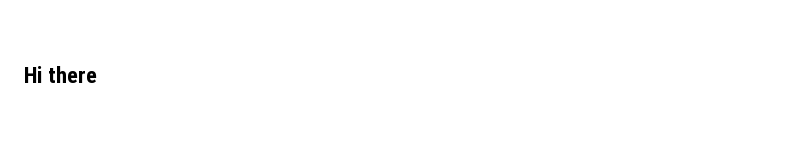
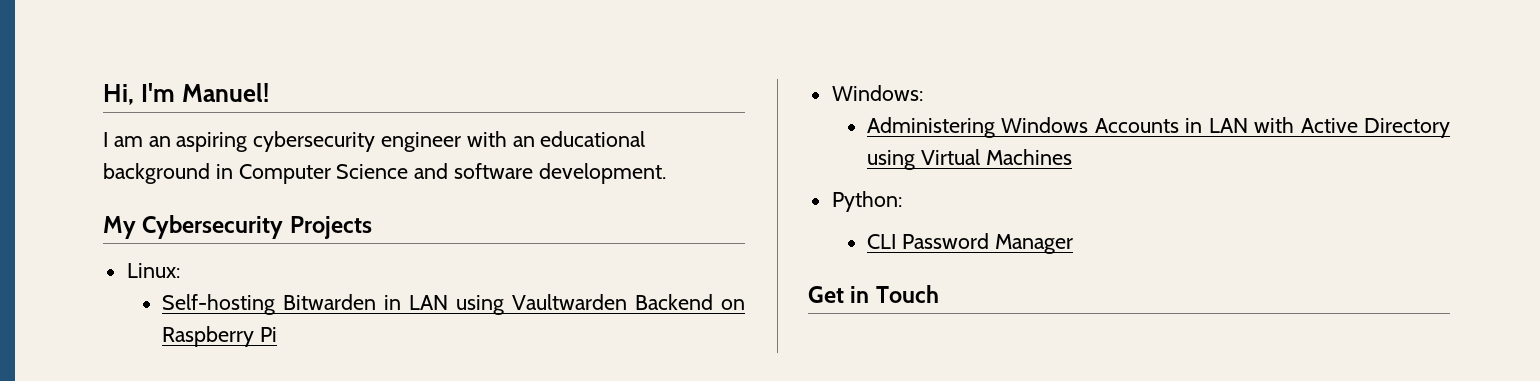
- Hi there
+ Hi, I'm Manuel!
+ I am an aspiring cybersecurity engineer with an educational background in Computer Science and software development.
+ My Cybersecurity Projects
+ Linux:
+ Self-hosting Bitwarden in LAN using Vaultwarden Backend on Raspberry Pi
+ Windows:
+ Administering Windows Accounts in LAN with Active Directory using Virtual Machines
+ Python:
+ CLI Password Manager
+ Get in Touch

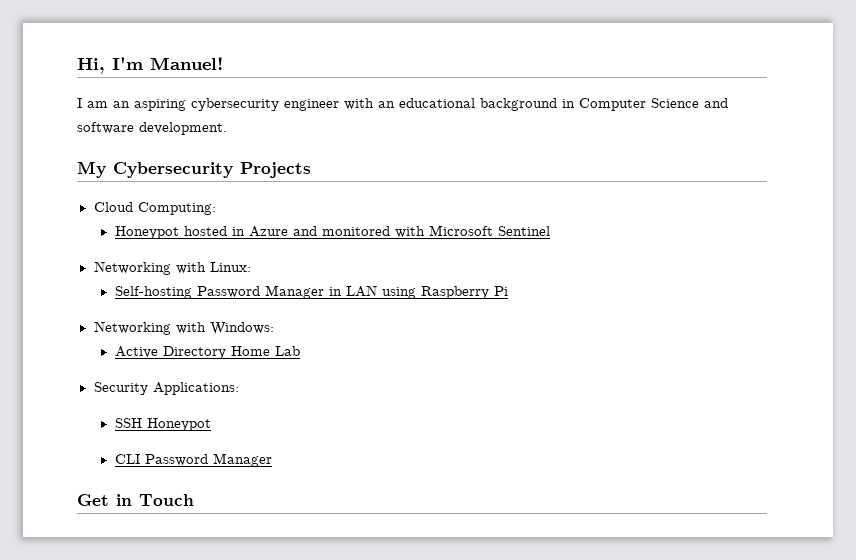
- Linux:
+ Cloud Computing:
+ Honeypot hosted in Azure and monitored with Microsoft Sentinel
+ Networking with Linux:
- Self-hosting Bitwarden in LAN using Vaultwarden Backend on Raspberry Pi
+ Self-hosting Password Manager in LAN using Raspberry Pi
- Windows:
+ Networking with Windows:
- Administering Windows Accounts in LAN with Active Directory using Virtual Machines
- Python:
+ Active Directory Home Lab
+ Security Applications:
+ SSH Honeypot

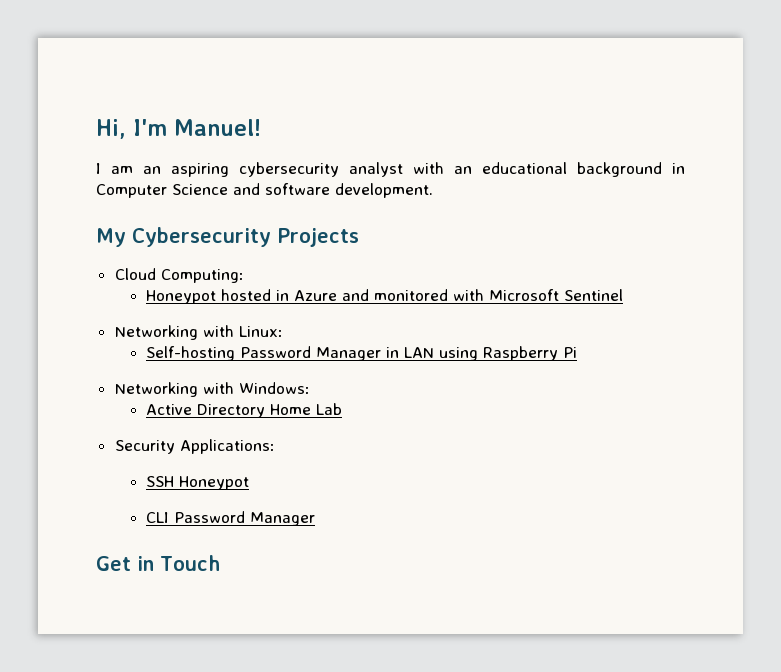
- I am an aspiring cybersecurity engineer with an educational background in Computer Science and software development.
+ I am an aspiring cybersecurity analyst with an educational background in Computer Science and software development.

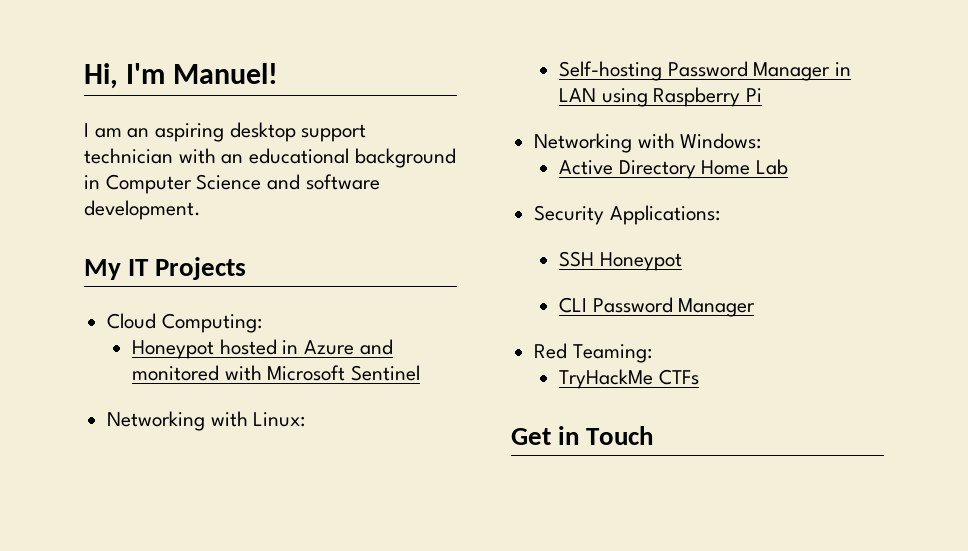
- I am an aspiring cybersecurity analyst with an educational background in Computer Science and software development.
+ I am an aspiring desktop support technician with an educational background in Computer Science and software development.
- My Cybersecurity Projects
+ My IT Projects
+ Red Teaming:
+ TryHackMe CTFs

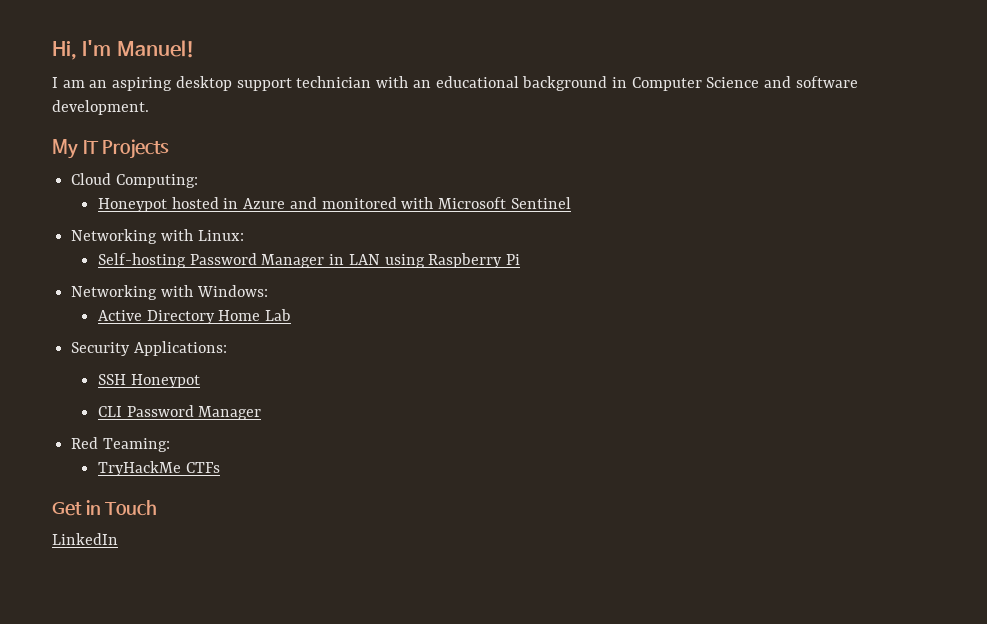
+ LinkedIn

